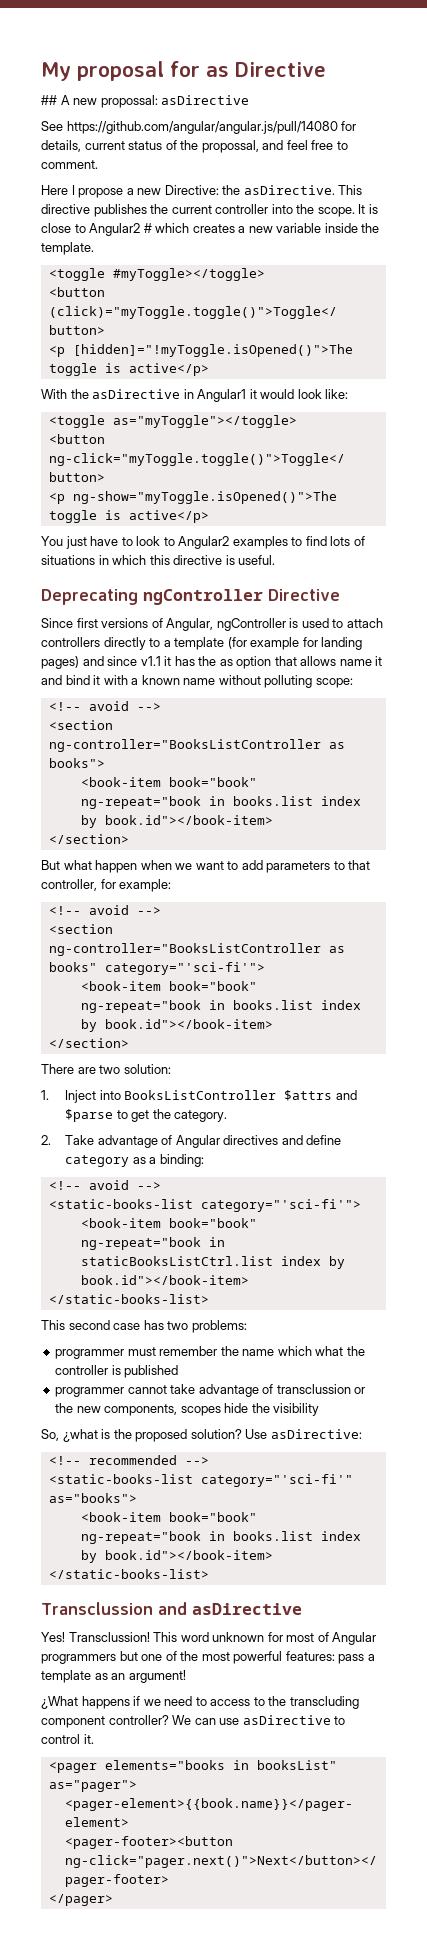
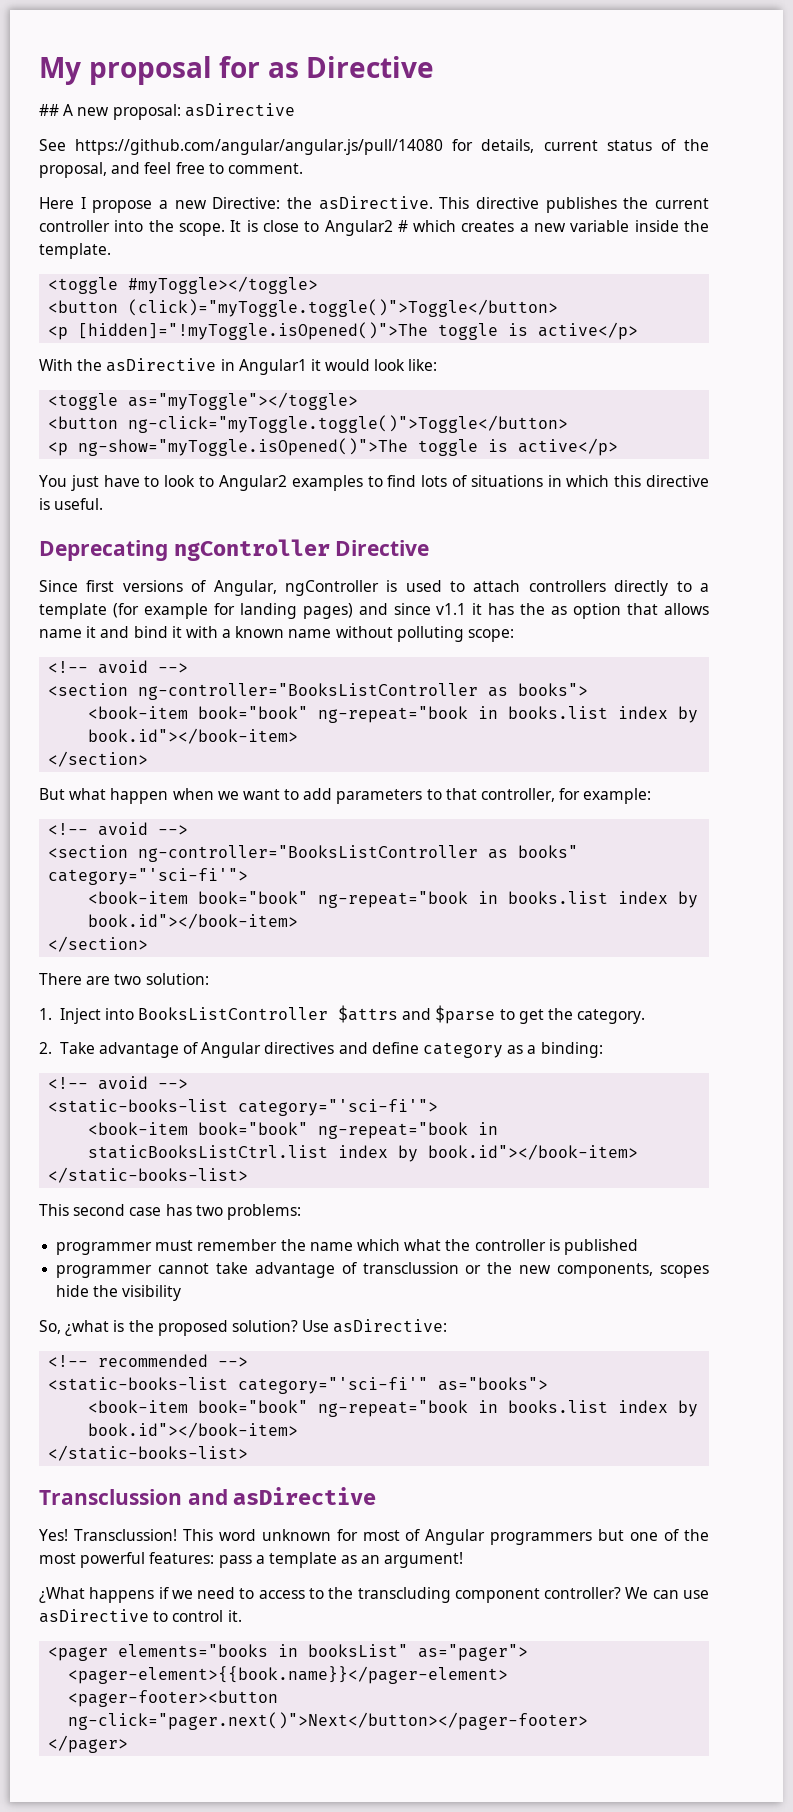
- ## A new propossal: asDirective
+ ## A new proposal: asDirective
- See https://github.com/angular/angular.js/pull/14080 for details, current status of the propossal, and feel free to comment.
+ See https://github.com/angular/angular.js/pull/14080 for details, current status of the proposal, and feel free to comment.

